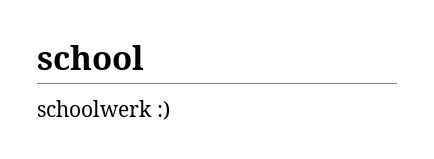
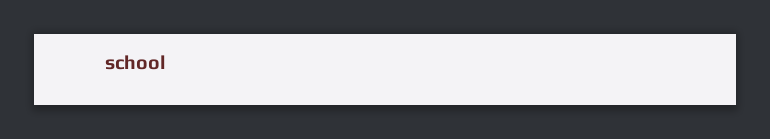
- schoolwerk :)

